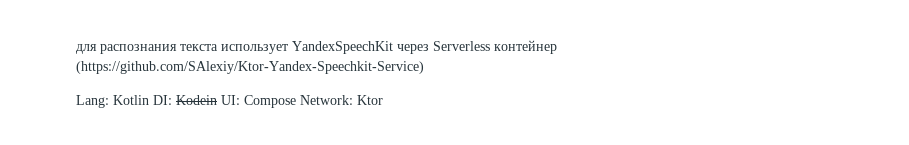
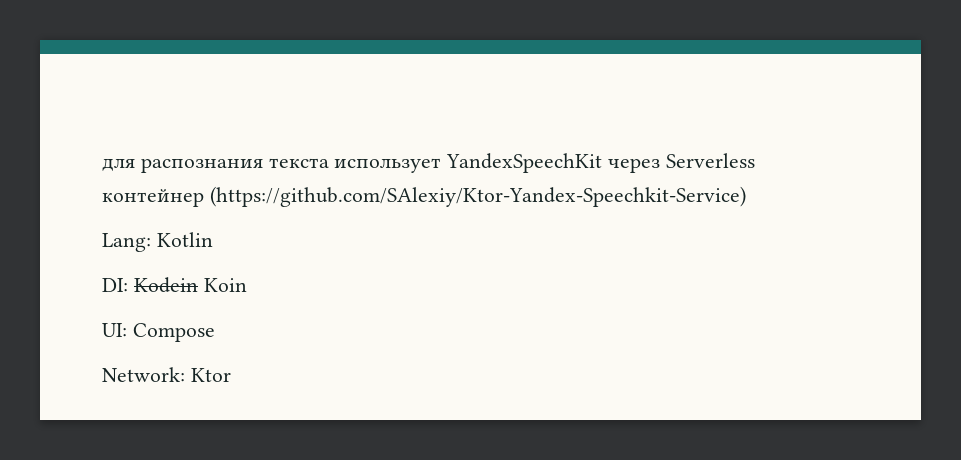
- Lang: Kotlin DI: Kodein UI: Compose Network: Ktor
+ Lang: Kotlin
+ DI: Kodein Koin
+ UI: Compose
+ Network: Ktor

